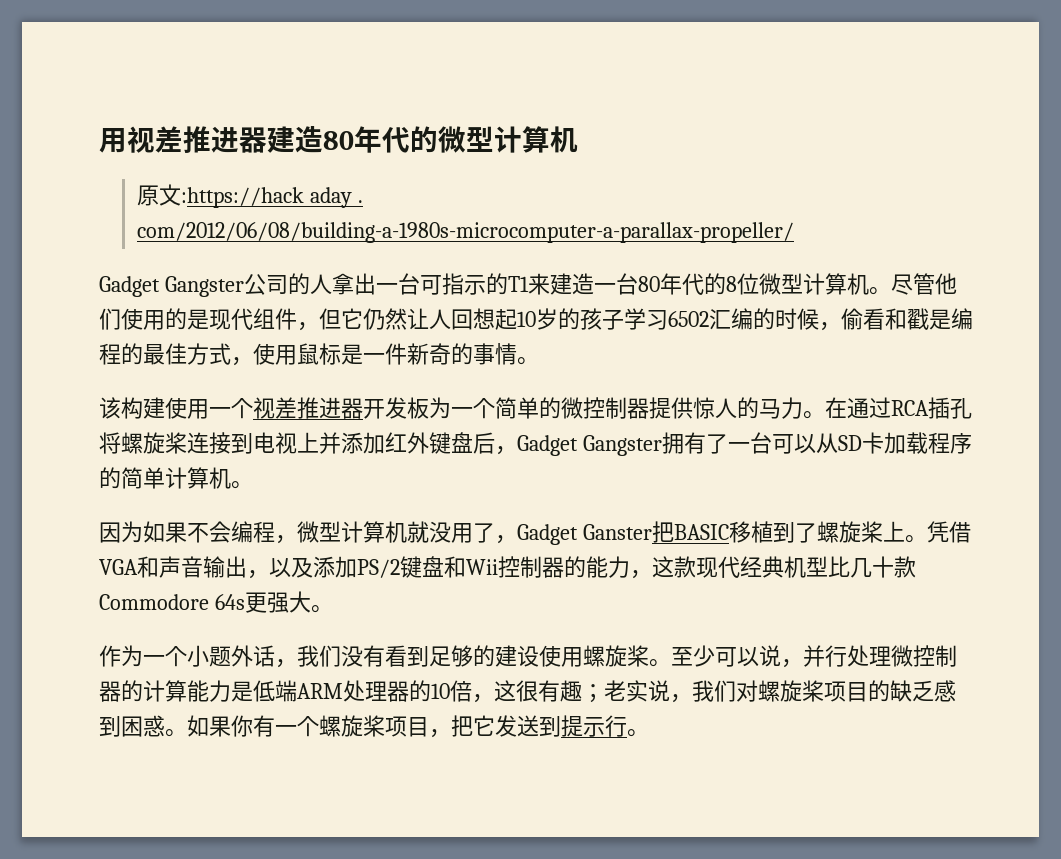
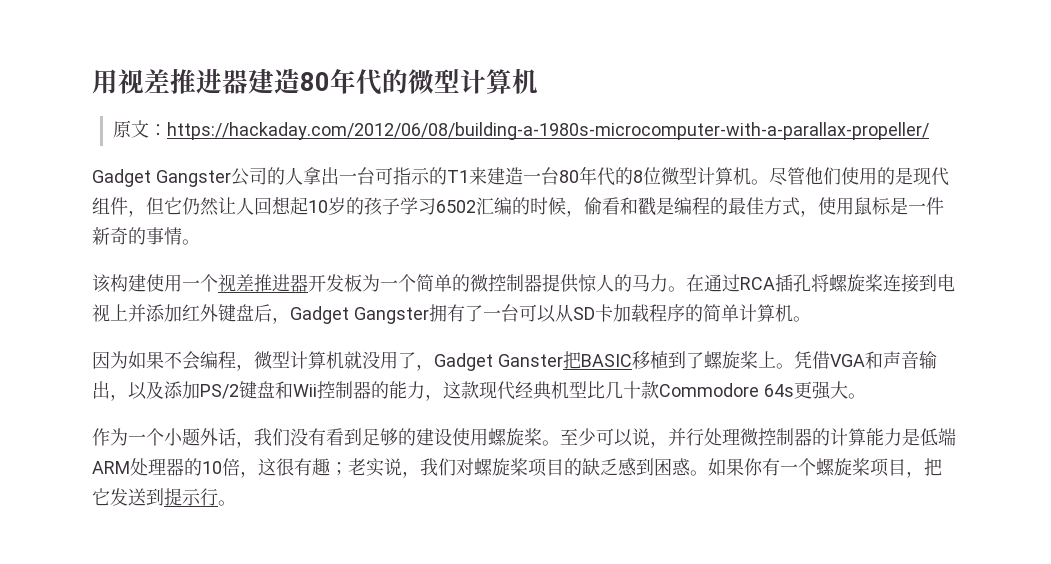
- 原文:https://hack aday . com/2012/06/08/building-a-1980s-microcomputer-a-parallax-propeller/
+ 原文：https://hackaday.com/2012/06/08/building-a-1980s-microcomputer-with-a-parallax-propeller/

